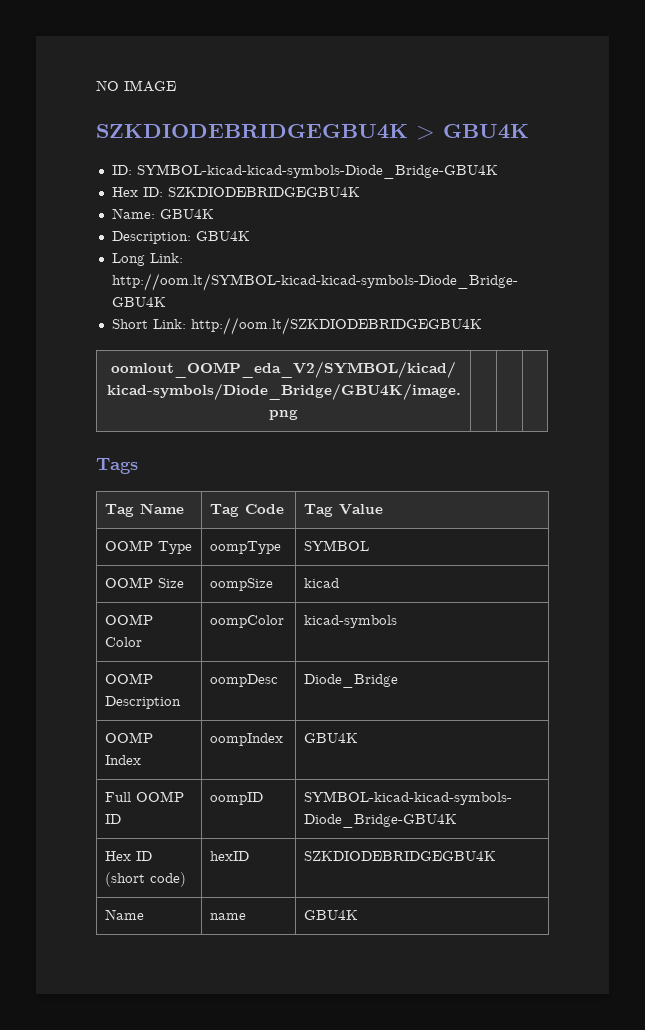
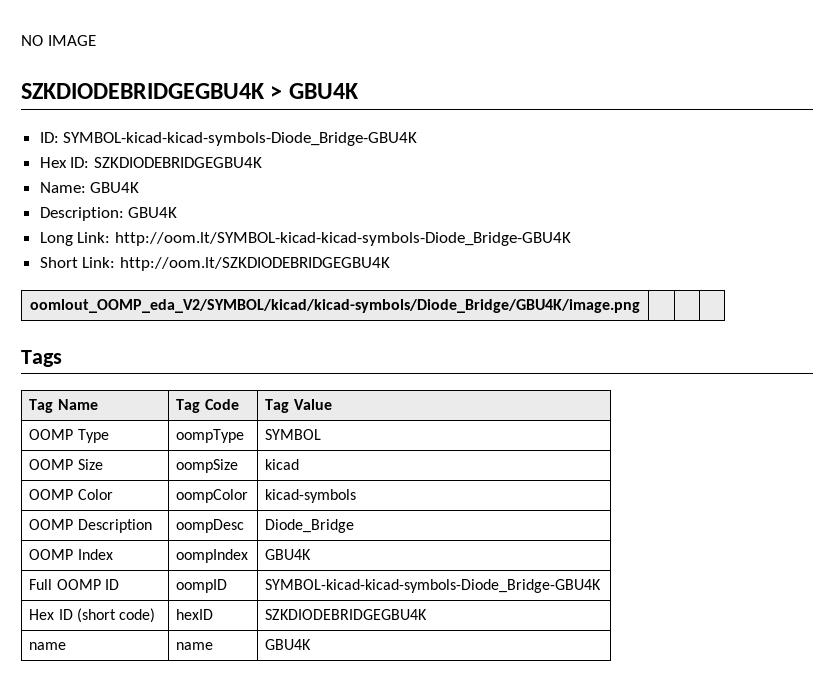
- Name | name | GBU4K
+ name | name | GBU4K

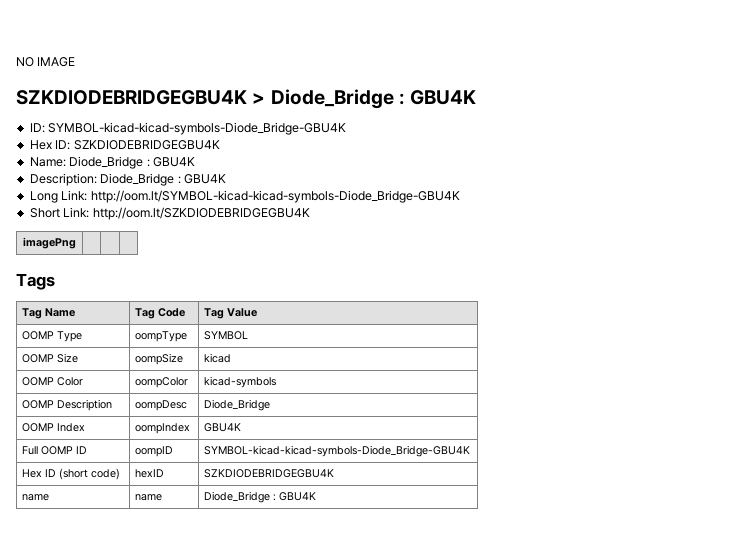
- SZKDIODEBRIDGEGBU4K > GBU4K
+ SZKDIODEBRIDGEGBU4K > Diode_Bridge : GBU4K
- Name: GBU4K
+ Name: Diode_Bridge : GBU4K
- Description: GBU4K
+ Description: Diode_Bridge : GBU4K
- oomlout_OOMP_eda_V2/SYMBOL/kicad/kicad-symbols/Diode_Bridge/GBU4K/image.png | | |
+ imagePng | | |
- name | name | GBU4K
+ name | name | Diode_Bridge : GBU4K

